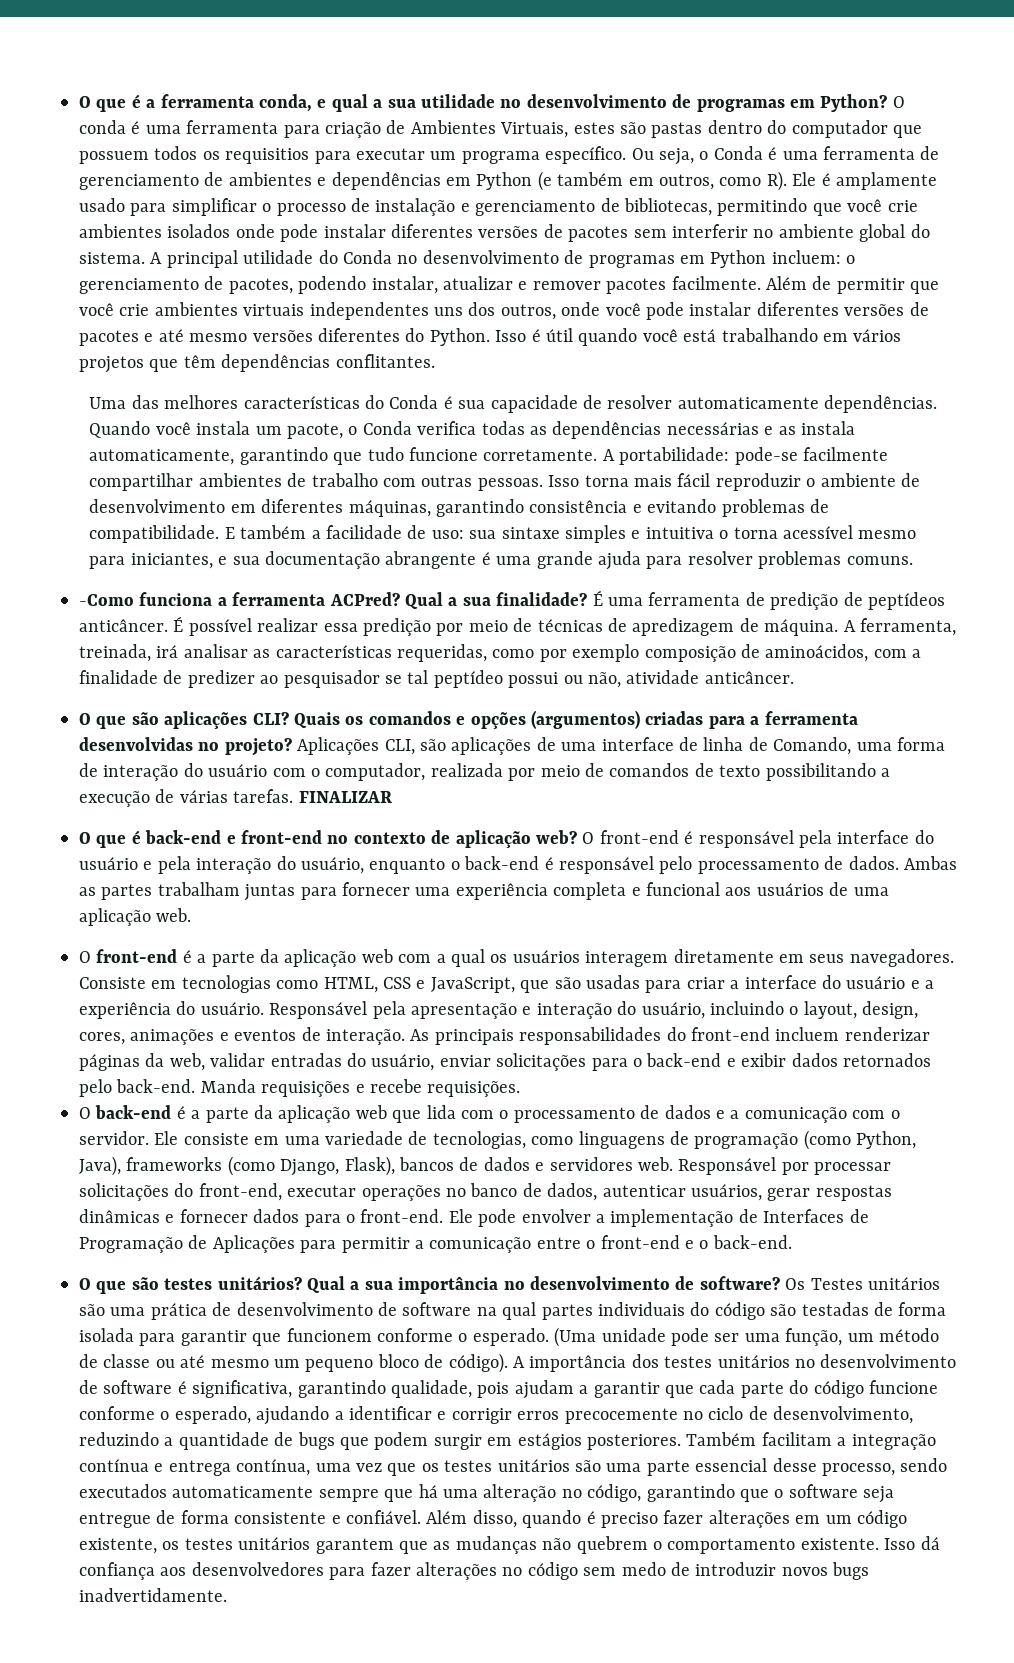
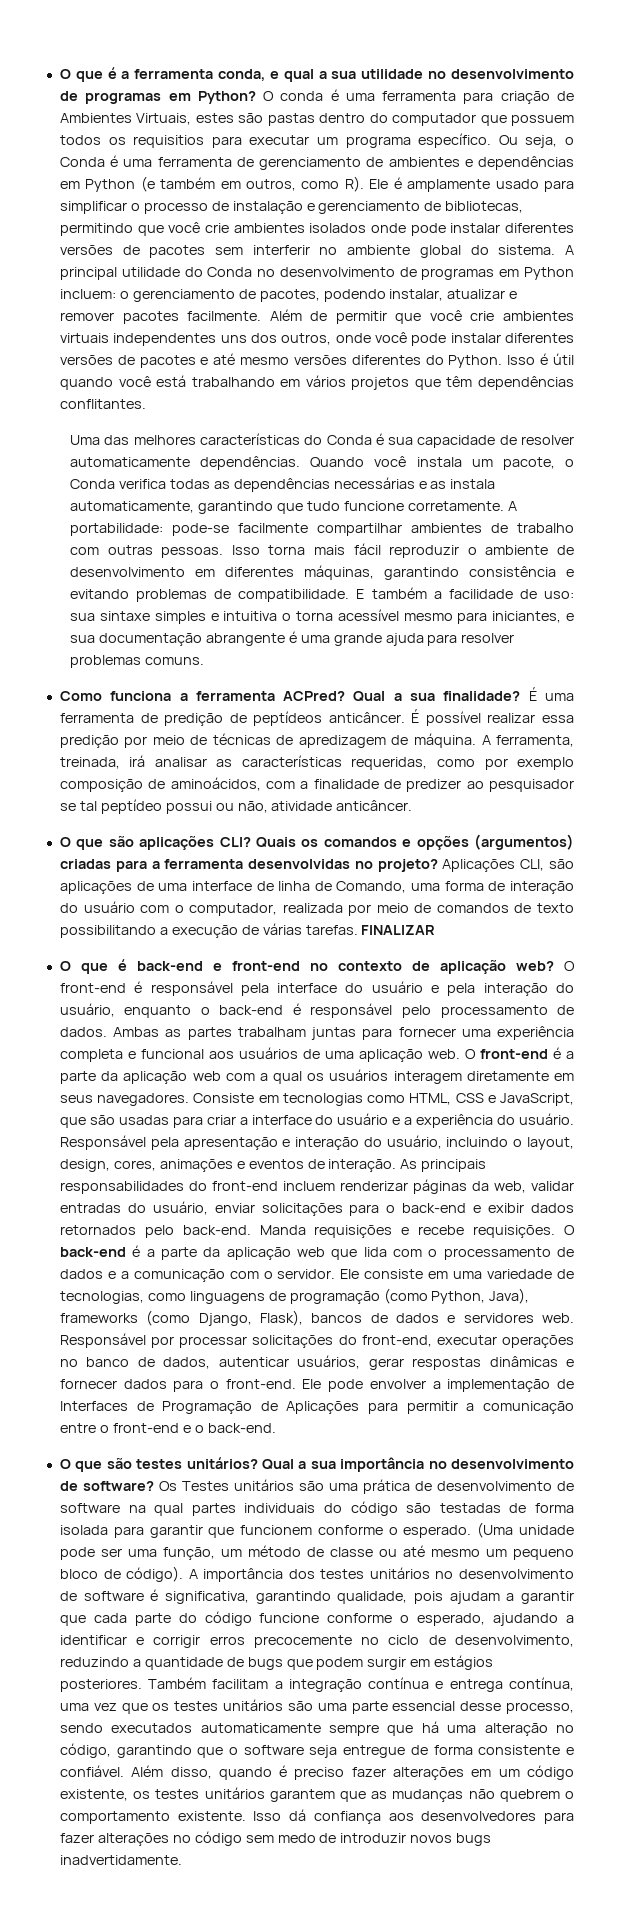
- -Como funciona a ferramenta ACPred?
+ Como funciona a ferramenta ACPred?
- Ambas as partes trabalham juntas para fornecer uma experiência completa e funcional aos usuários de uma aplicação web.
- O front-end é a parte da aplicação web com a qual os usuários interagem diretamente em seus navegadores.
+ Ambas as partes trabalham juntas para fornecer uma experiência completa e funcional aos usuários de uma aplicação web. O front-end é a parte da aplicação web com a qual os usuários interagem diretamente em seus navegadores.
- Manda requisições e recebe requisições.
- O back-end é a parte da aplicação web que lida com o processamento de dados e a comunicação com o servidor.
+ Manda requisições e recebe requisições. O back-end é a parte da aplicação web que lida com o processamento de dados e a comunicação com o servidor.

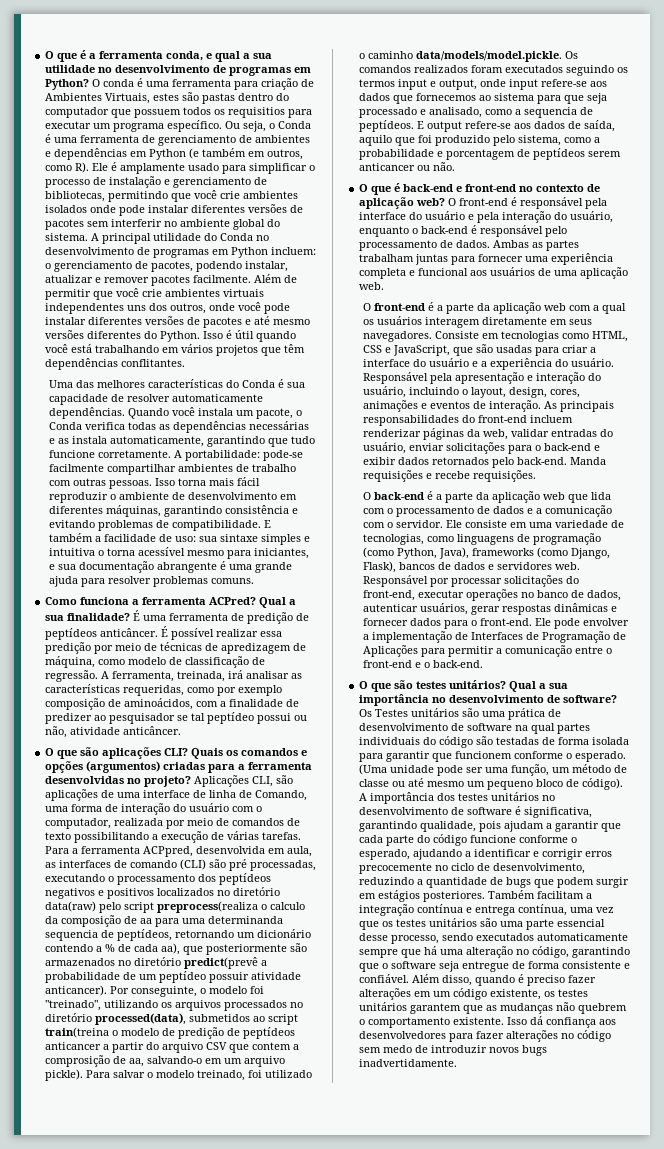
- É possível realizar essa predição por meio de técnicas de apredizagem de máquina.
+ É possível realizar essa predição por meio de técnicas de apredizagem de máquina, como modelo de classificação de regressão.
- FINALIZAR
+ Para a ferramenta ACPpred, desenvolvida em aula, as interfaces de comando (CLI) são pré processadas, executando o processamento dos peptídeos negativos e positivos localizados no diretório data(raw) pelo script preprocess(realiza o calculo da composição de aa para uma determinanda sequencia de peptídeos, retornando um dicionário contendo a % de cada aa), que posteriormente são armazenados no diretório predict(prevê a probabilidade de um peptídeo possuir atividade anticancer). Por conseguinte, o modelo foi "treinado", utilizando os arquivos processados no diretório processed(data), submetidos ao script train(treina o modelo de predição de peptídeos anticancer a partir do arquivo CSV que contem a comprosição de aa, salvando-o em um arquivo pickle). Para salvar o modelo treinado, foi utilizado o caminho data/models/model.pickle. Os comandos realizados foram executados seguindo os termos input e output, onde input refere-se aos dados que fornecemos ao sistema para que seja processado e analisado, como a sequencia de peptídeos. E output refere-se aos dados de saída, aquilo que foi produzido pelo sistema, como a probabilidade e porcentagem de peptídeos serem anticancer ou não.
- Ambas as partes trabalham juntas para fornecer uma experiência completa e funcional aos usuários de uma aplicação web. O front-end é a parte da aplicação web com a qual os usuários interagem diretamente em seus navegadores.
+ Ambas as partes trabalham juntas para fornecer uma experiência completa e funcional aos usuários de uma aplicação web.
+ O front-end é a parte da aplicação web com a qual os usuários interagem diretamente em seus navegadores.
- Manda requisições e recebe requisições. O back-end é a parte da aplicação web que lida com o processamento de dados e a comunicação com o servidor.
+ Manda requisições e recebe requisições.
+ O back-end é a parte da aplicação web que lida com o processamento de dados e a comunicação com o servidor.

